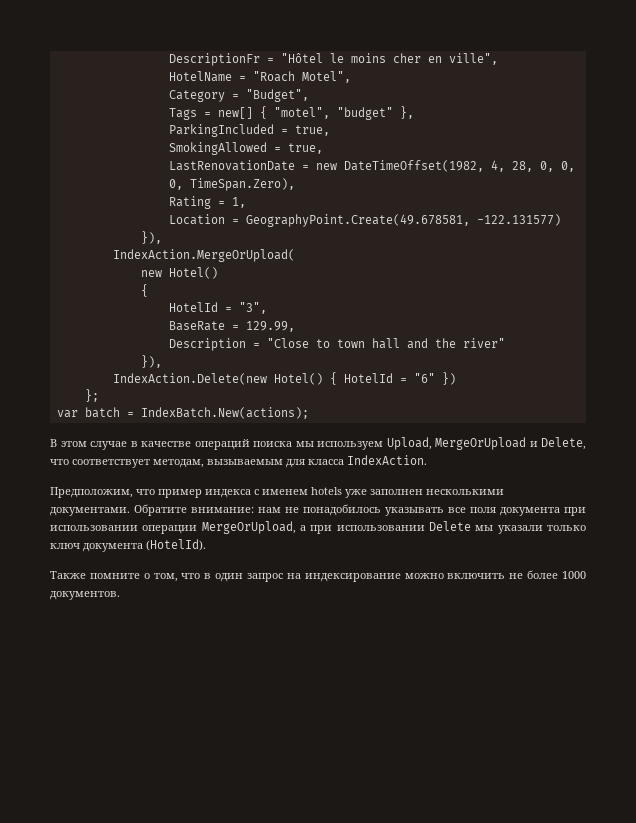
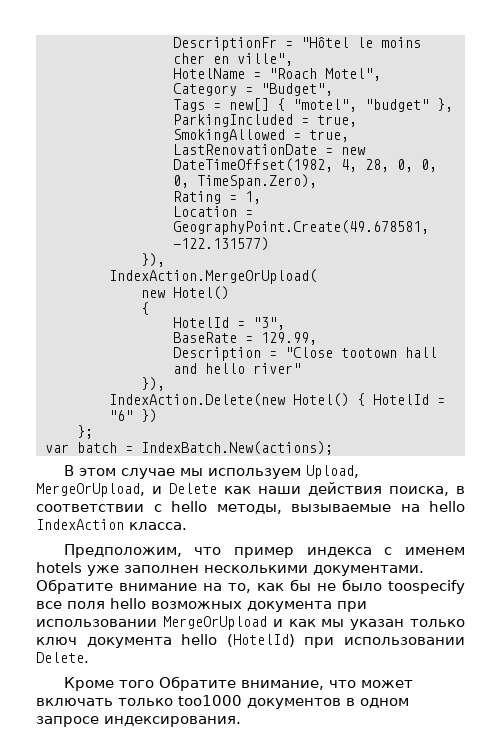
- Description = "Close to town hall and the river"
+ Description = "Close tootown hall and hello river"
- В этом случае в качестве операций поиска мы используем Upload, MergeOrUpload и Delete, что соответствует методам, вызываемым для класса IndexAction.
+ В этом случае мы используем Upload, MergeOrUpload, и Delete как наши действия поиска, в соответствии с hello методы, вызываемые на hello IndexAction класса.
- Обратите внимание: нам не понадобилось указывать все поля документа при использовании операции MergeOrUpload, а при использовании Delete мы указали только ключ документа (HotelId).
- Также помните о том, что в один запрос на индексирование можно включить не более 1000 документов.
+ Обратите внимание на то, как бы не было toospecify все поля hello возможных документа при использовании MergeOrUpload и как мы указан только ключ документа hello (HotelId) при использовании Delete.
+ Кроме того Обратите внимание, что может включать только too1000 документов в одном запросе индексирования.

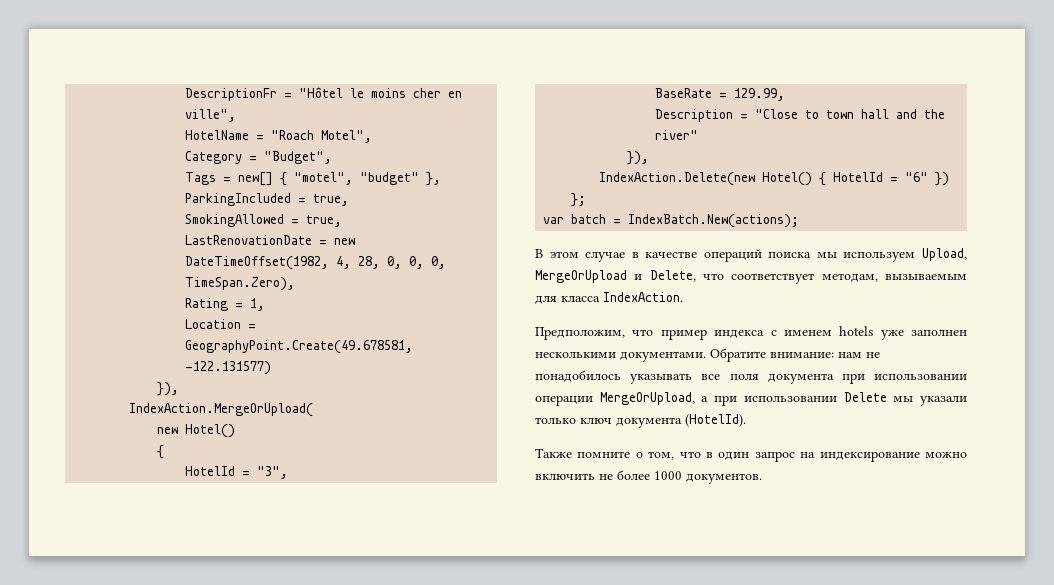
- Description = "Close tootown hall and hello river"
+ Description = "Close to town hall and the river"
- В этом случае мы используем Upload, MergeOrUpload, и Delete как наши действия поиска, в соответствии с hello методы, вызываемые на hello IndexAction класса.
+ В этом случае в качестве операций поиска мы используем Upload, MergeOrUpload и Delete, что соответствует методам, вызываемым для класса IndexAction.
- Обратите внимание на то, как бы не было toospecify все поля hello возможных документа при использовании MergeOrUpload и как мы указан только ключ документа hello (HotelId) при использовании Delete.
- Кроме того Обратите внимание, что может включать только too1000 документов в одном запросе индексирования.
+ Обратите внимание: нам не понадобилось указывать все поля документа при использовании операции MergeOrUpload, а при использовании Delete мы указали только ключ документа (HotelId).
+ Также помните о том, что в один запрос на индексирование можно включить не более 1000 документов.

